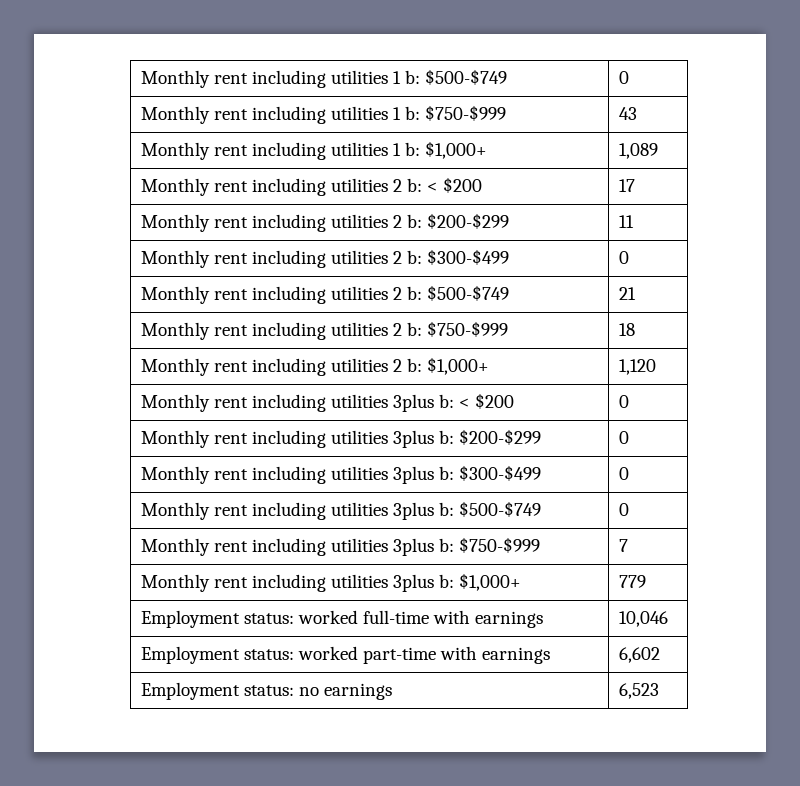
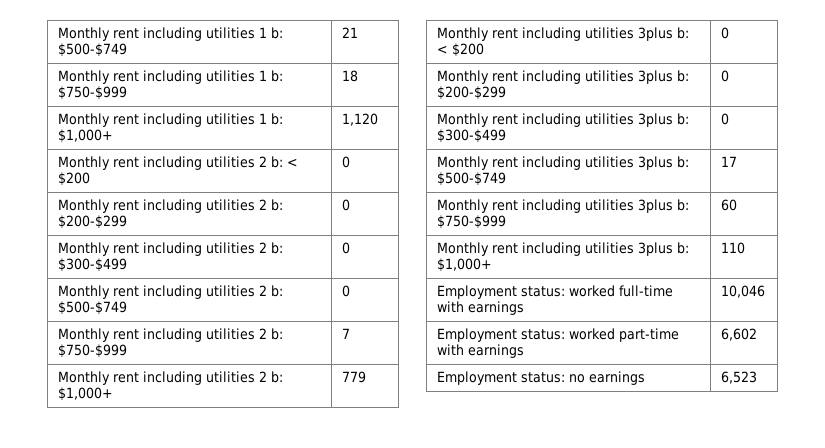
- Monthly rent including utilities 1 b: $500-$749 | 0
+ Monthly rent including utilities 1 b: $500-$749 | 21
- Monthly rent including utilities 1 b: $750-$999 | 43
+ Monthly rent including utilities 1 b: $750-$999 | 18
- Monthly rent including utilities 1 b: $1,000+ | 1,089
+ Monthly rent including utilities 1 b: $1,000+ | 1,120
- Monthly rent including utilities 2 b: < $200 | 17
+ Monthly rent including utilities 2 b: < $200 | 0
- Monthly rent including utilities 2 b: $200-$299 | 11
+ Monthly rent including utilities 2 b: $200-$299 | 0
- Monthly rent including utilities 2 b: $500-$749 | 21
+ Monthly rent including utilities 2 b: $500-$749 | 0
- Monthly rent including utilities 2 b: $750-$999 | 18
+ Monthly rent including utilities 2 b: $750-$999 | 7
- Monthly rent including utilities 2 b: $1,000+ | 1,120
+ Monthly rent including utilities 2 b: $1,000+ | 779
- Monthly rent including utilities 3plus b: $500-$749 | 0
+ Monthly rent including utilities 3plus b: $500-$749 | 17
- Monthly rent including utilities 3plus b: $750-$999 | 7
+ Monthly rent including utilities 3plus b: $750-$999 | 60
- Monthly rent including utilities 3plus b: $1,000+ | 779
+ Monthly rent including utilities 3plus b: $1,000+ | 110

